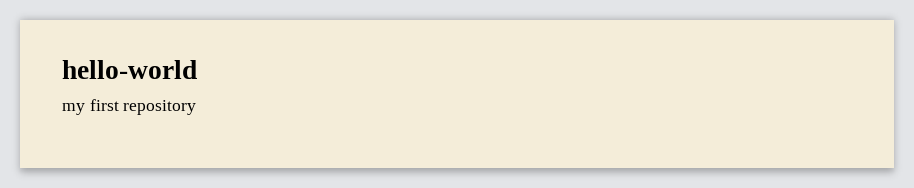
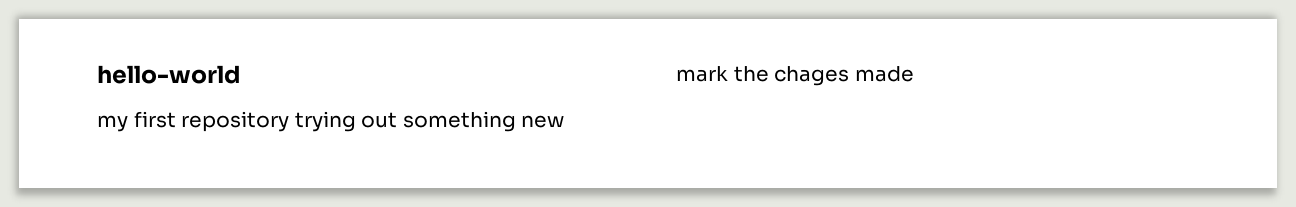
- my first repository
+ my first repository trying out something new mark the chages made

